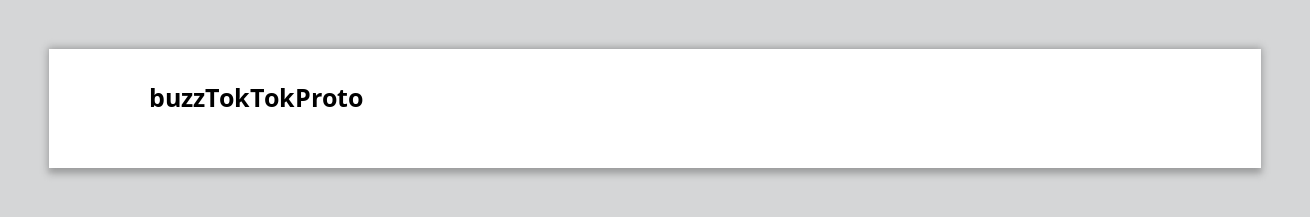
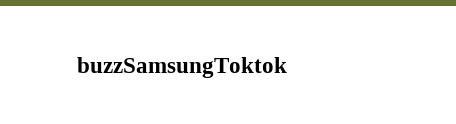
- buzzTokTokProto
+ buzzSamsungToktok

